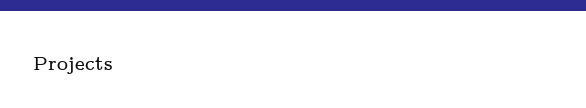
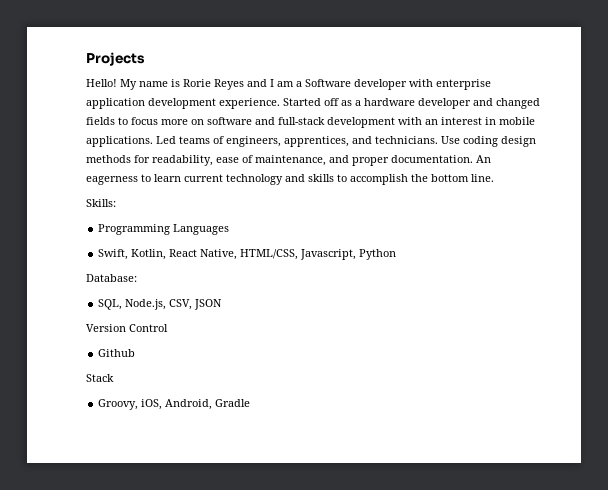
+ Hello! My name is Rorie Reyes and I am a Software developer with enterprise application development experience. Started off as a hardware developer and changed fields to focus more on software and full-stack development with an interest in mobile applications. Led teams of engineers, apprentices, and technicians. Use coding design methods for readability, ease of maintenance, and proper documentation. An eagerness to learn current technology and skills to accomplish the bottom line.
+ Skills:
+ Programming Languages
+ Swift, Kotlin, React Native, HTML/CSS, Javascript, Python
+ Database:
+ SQL, Node.js, CSV, JSON
+ Version Control
+ Github
+ Stack
+ Groovy, iOS, Android, Gradle

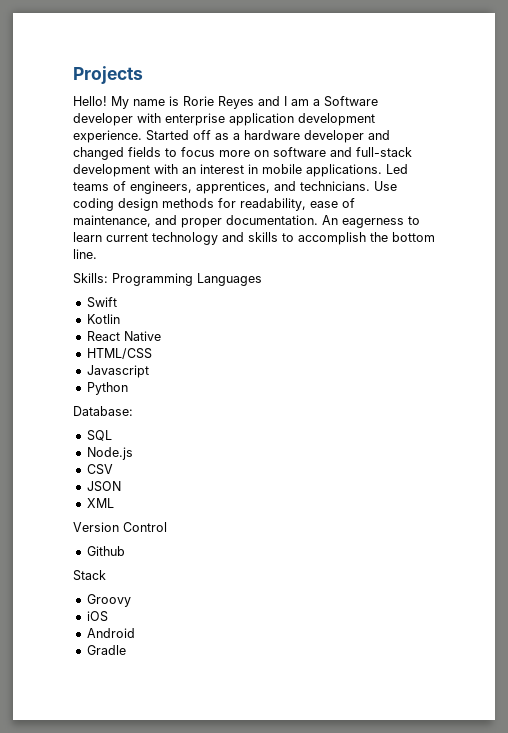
- Skills:
- Programming Languages
+ Skills: Programming Languages
- Swift, Kotlin, React Native, HTML/CSS, Javascript, Python
+ Swift
+ Kotlin
+ React Native
+ HTML/CSS
+ Javascript
+ Python
- SQL, Node.js, CSV, JSON
+ SQL
+ Node.js
+ CSV
+ JSON
+ XML
- Groovy, iOS, Android, Gradle
+ Groovy
+ iOS
+ Android
+ Gradle

